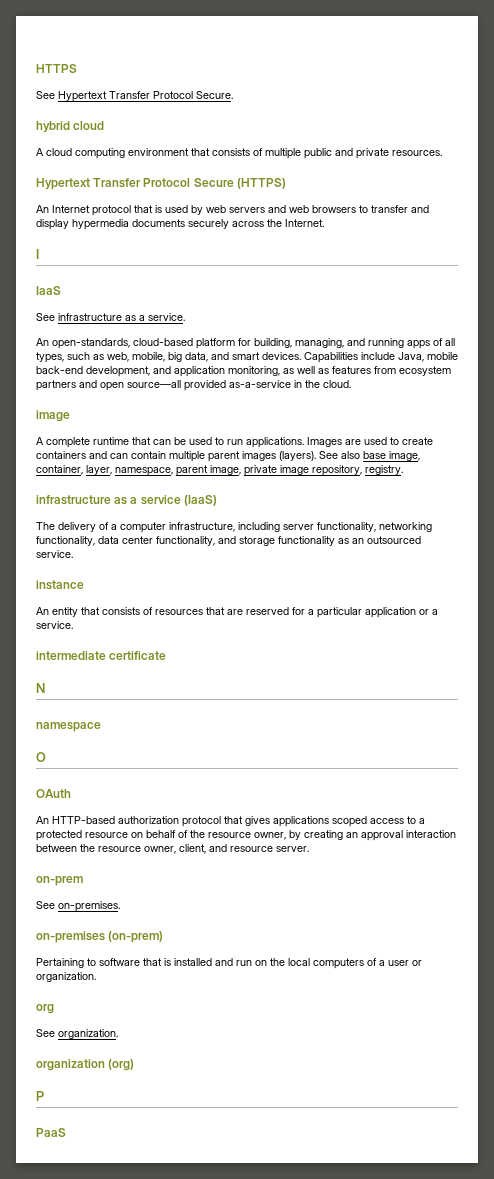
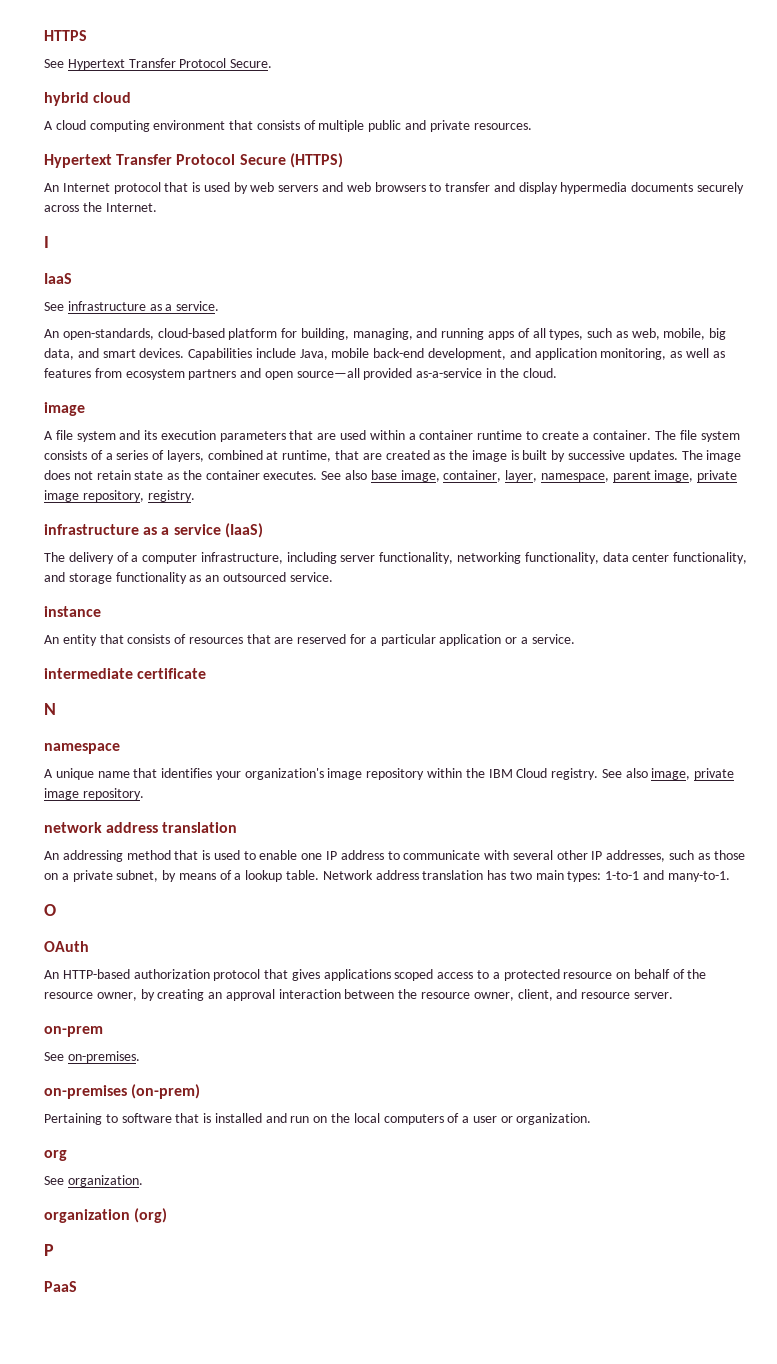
- A complete runtime that can be used to run applications. Images are used to create containers and can contain multiple parent images (layers).
+ A file system and its execution parameters that are used within a container runtime to create a container. The file system consists of a series of layers, combined at runtime, that are created as the image is built by successive updates. The image does not retain state as the container executes.
+ A unique name that identifies your organization's image repository within the IBM Cloud registry. See also image, private image repository.
+ network address translation
+ An addressing method that is used to enable one IP address to communicate with several other IP addresses, such as those on a private subnet, by means of a lookup table. Network address translation has two main types: 1-to-1 and many-to-1.

